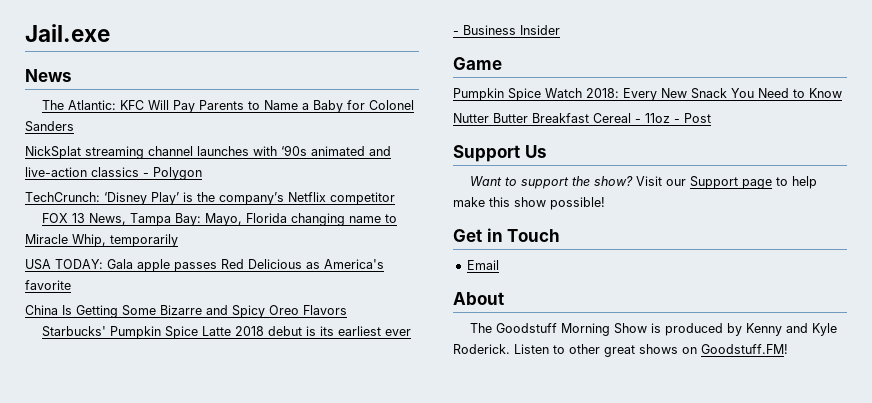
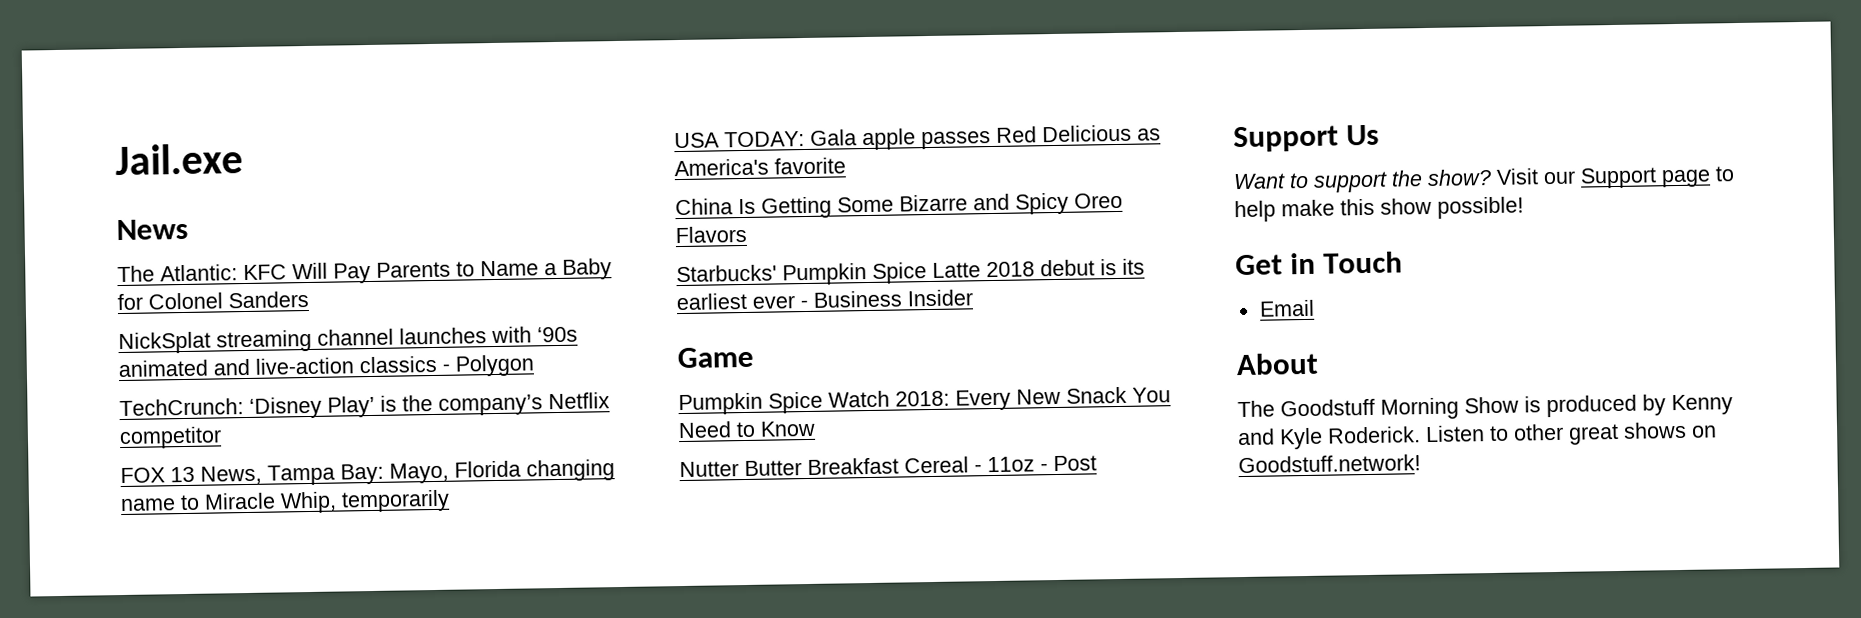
- Listen to other great shows on Goodstuff.FM!
+ Listen to other great shows on Goodstuff.network!

